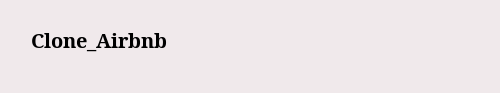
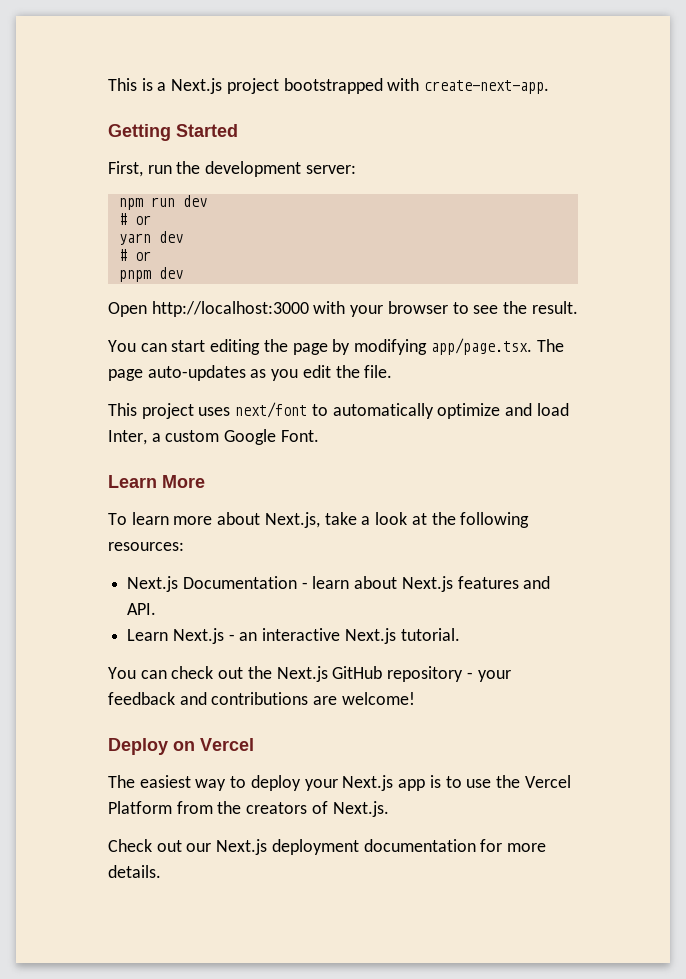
- Clone_Airbnb
+ This is a Next.js project bootstrapped with create-next-app.
+ Getting Started
+ First, run the development server:
+ npm run dev
+ # or
+ yarn dev
+ # or
+ pnpm dev
+ Open http://localhost:3000 with your browser to see the result.
+ You can start editing the page by modifying app/page.tsx. The page auto-updates as you edit the file.
+ This project uses next/font to automatically optimize and load Inter, a custom Google Font.
+ Learn More
+ To learn more about Next.js, take a look at the following resources:
+ Next.js Documentation - learn about Next.js features and API.
+ Learn Next.js - an interactive Next.js tutorial.
+ You can check out the Next.js GitHub repository - your feedback and contributions are welcome!
+ Deploy on Vercel
+ The easiest way to deploy your Next.js app is to use the Vercel Platform from the creators of Next.js.
+ Check out our Next.js deployment documentation for more details.

